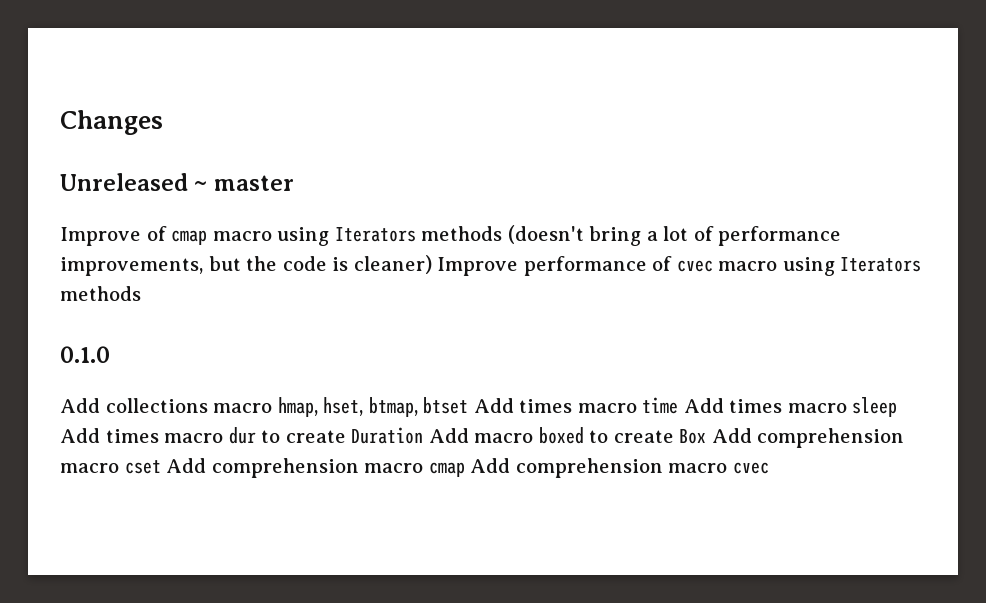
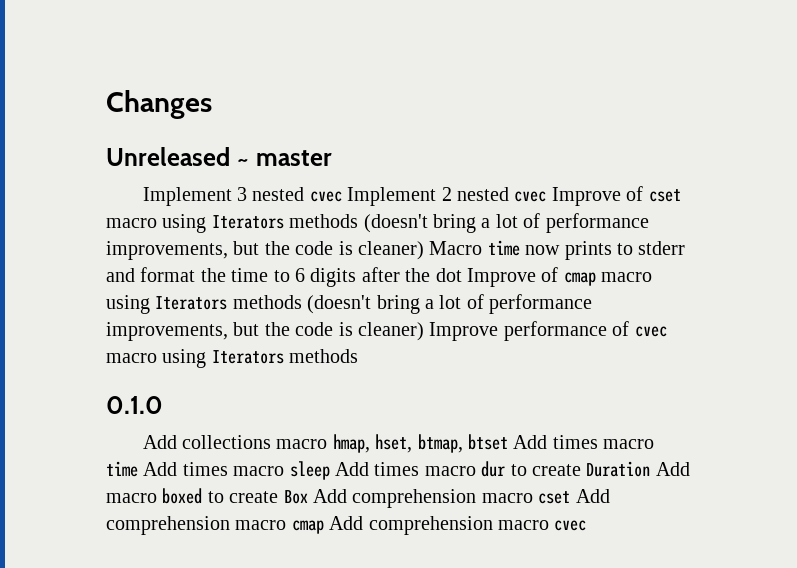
- Improve of cmap macro using Iterators methods (doesn't bring a lot of performance improvements, but the code is cleaner) Improve performance of cvec macro using Iterators methods
+ Implement 3 nested cvec Implement 2 nested cvec Improve of cset macro using Iterators methods (doesn't bring a lot of performance improvements, but the code is cleaner) Macro time now prints to stderr and format the time to 6 digits after the dot Improve of cmap macro using Iterators methods (doesn't bring a lot of performance improvements, but the code is cleaner) Improve performance of cvec macro using Iterators methods

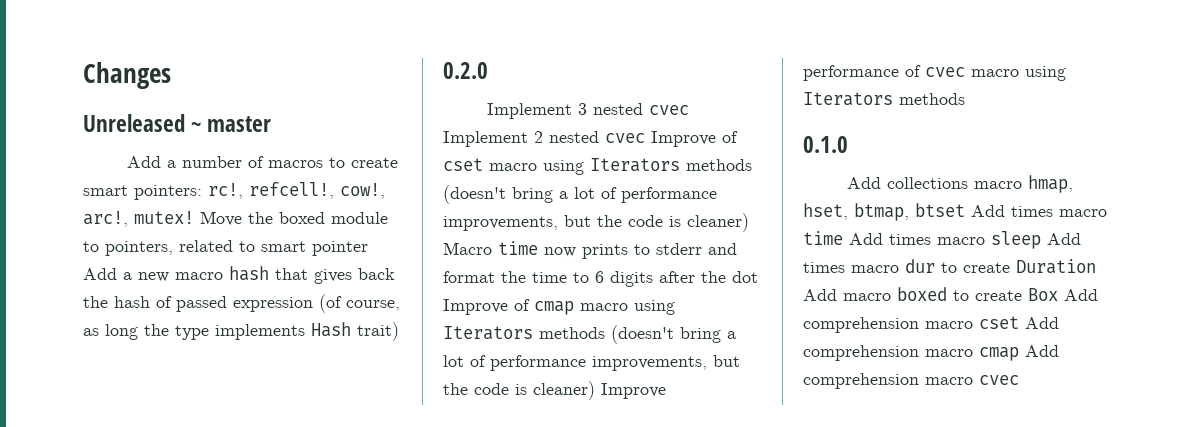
+ Add a number of macros to create smart pointers: rc!, refcell!, cow!, arc!, mutex! Move the boxed module to pointers, related to smart pointer Add a new macro hash that gives back the hash of passed expression (of course, as long the type implements Hash trait)
+ 0.2.0

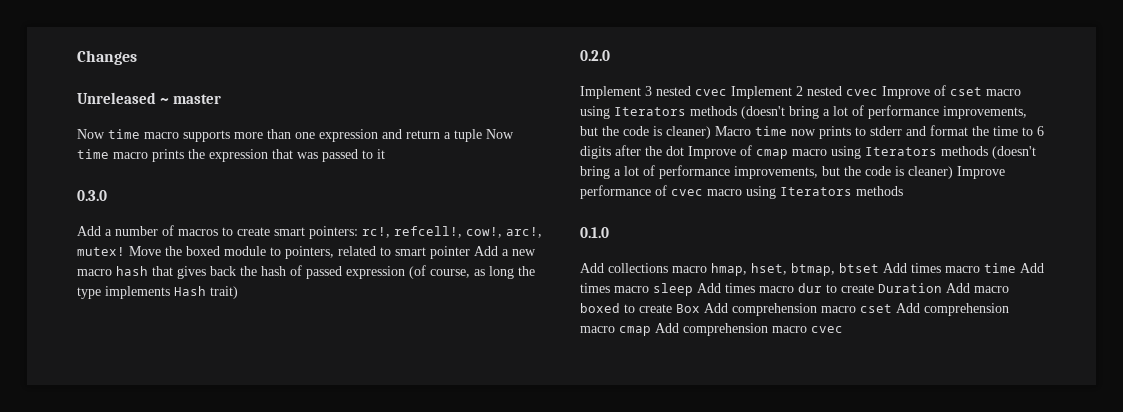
+ Now time macro supports more than one expression and return a tuple Now time macro prints the expression that was passed to it
+ 0.3.0

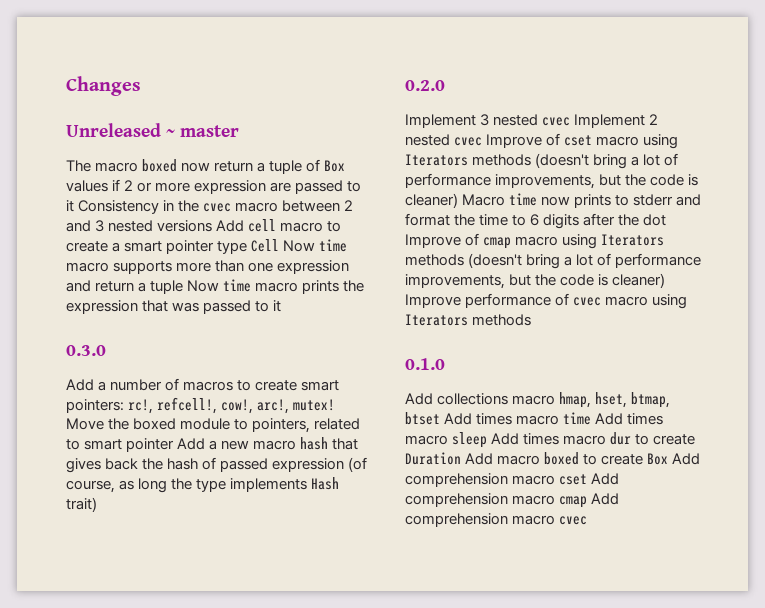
- Now time macro supports more than one expression and return a tuple Now time macro prints the expression that was passed to it
+ The macro boxed now return a tuple of Box values if 2 or more expression are passed to it Consistency in the cvec macro between 2 and 3 nested versions Add cell macro to create a smart pointer type Cell Now time macro supports more than one expression and return a tuple Now time macro prints the expression that was passed to it

